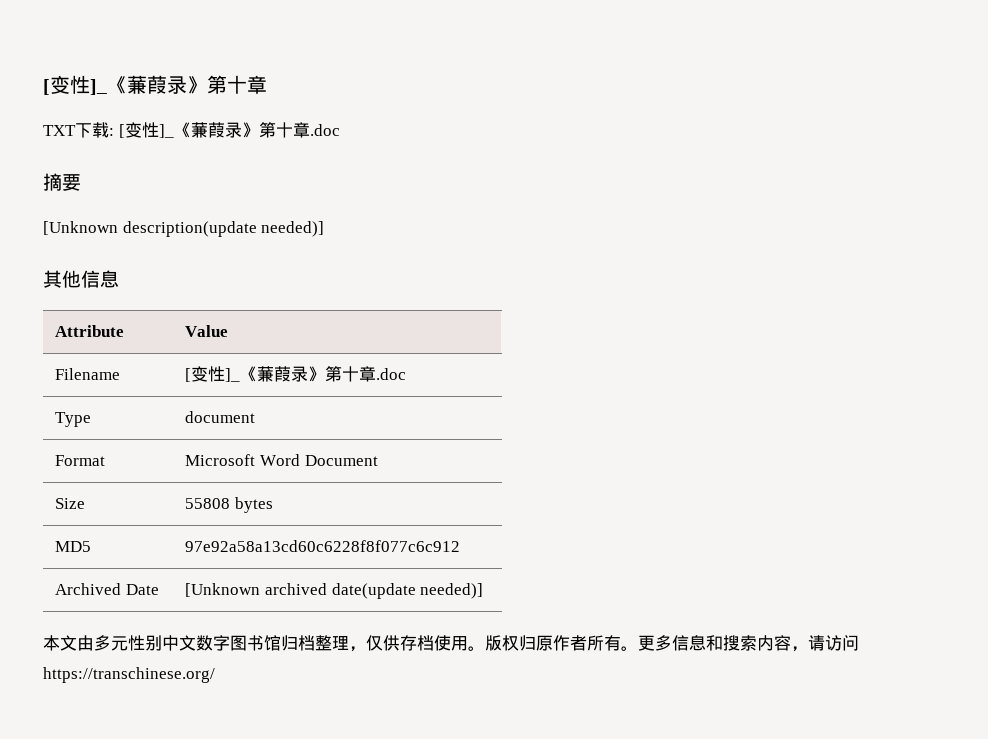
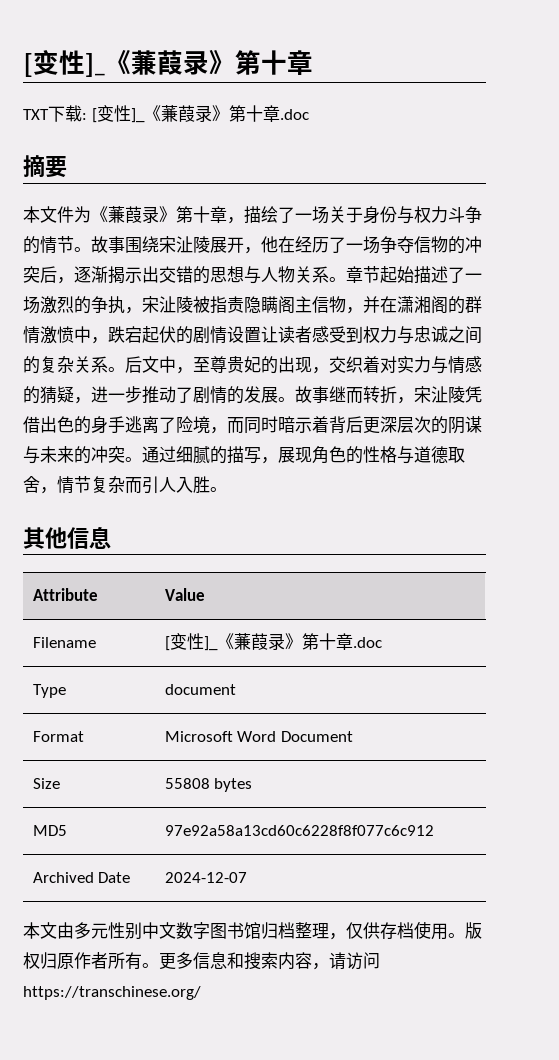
- [Unknown description(update needed)]
+ 本文件为《蒹葭录》第十章，描绘了一场关于身份与权力斗争的情节。故事围绕宋沚陵展开，他在经历了一场争夺信物的冲突后，逐渐揭示出交错的思想与人物关系。章节起始描述了一场激烈的争执，宋沚陵被指责隐瞒阁主信物，并在潇湘阁的群情激愤中，跌宕起伏的剧情设置让读者感受到权力与忠诚之间的复杂关系。后文中，至尊贵妃的出现，交织着对实力与情感的猜疑，进一步推动了剧情的发展。故事继而转折，宋沚陵凭借出色的身手逃离了险境，而同时暗示着背后更深层次的阴谋与未来的冲突。通过细腻的描写，展现角色的性格与道德取舍，情节复杂而引人入胜。
- Archived Date | [Unknown archived date(update needed)]
+ Archived Date | 2024-12-07

